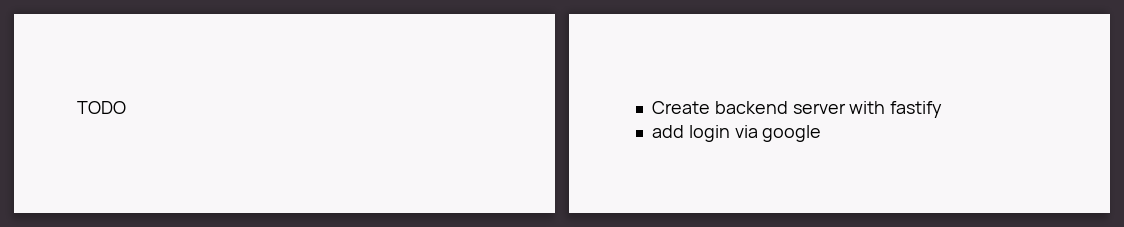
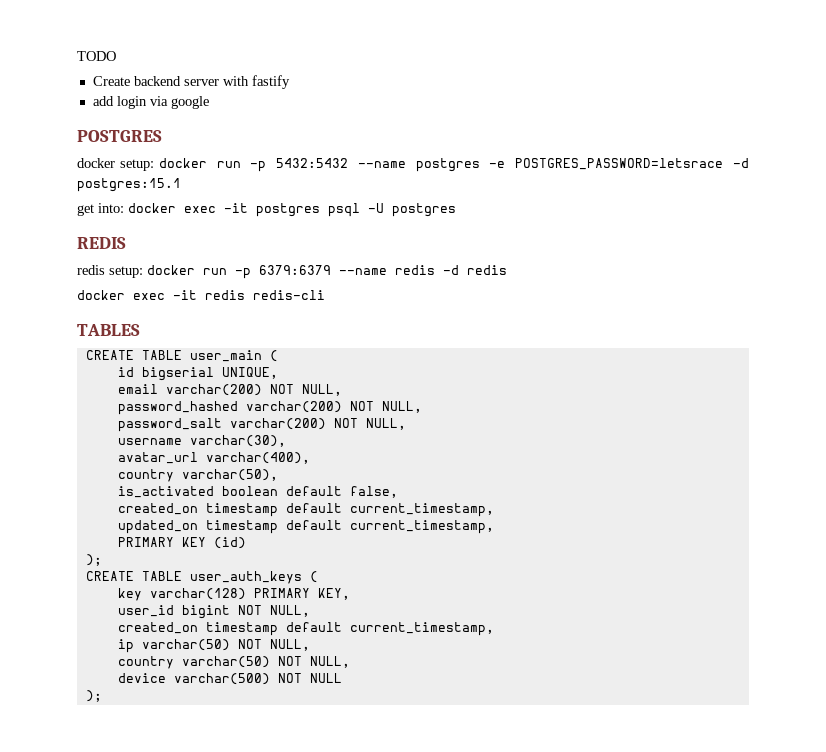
+ POSTGRES
+ docker setup: docker run -p 5432:5432 --name postgres -e POSTGRES_PASSWORD=letsrace -d postgres:15.1
+ get into: docker exec -it postgres psql -U postgres
+ REDIS
+ redis setup: docker run -p 6379:6379 --name redis -d redis
+ docker exec -it redis redis-cli
+ TABLES
+ CREATE TABLE user_main (
+ id bigserial UNIQUE,
+ email varchar(200) NOT NULL,
+ password_hashed varchar(200) NOT NULL,
+ password_salt varchar(200) NOT NULL,
+ username varchar(30),
+ avatar_url varchar(400),
+ country varchar(50),
+ is_activated boolean default false,
+ created_on timestamp default current_timestamp,
+ updated_on timestamp default current_timestamp,
+ PRIMARY KEY (id)
+ );
+ CREATE TABLE user_auth_keys (
+ key varchar(128) PRIMARY KEY,
+ user_id bigint NOT NULL,
+ created_on timestamp default current_timestamp,
+ ip varchar(50) NOT NULL,
+ country varchar(50) NOT NULL,
+ device varchar(500) NOT NULL
+ );

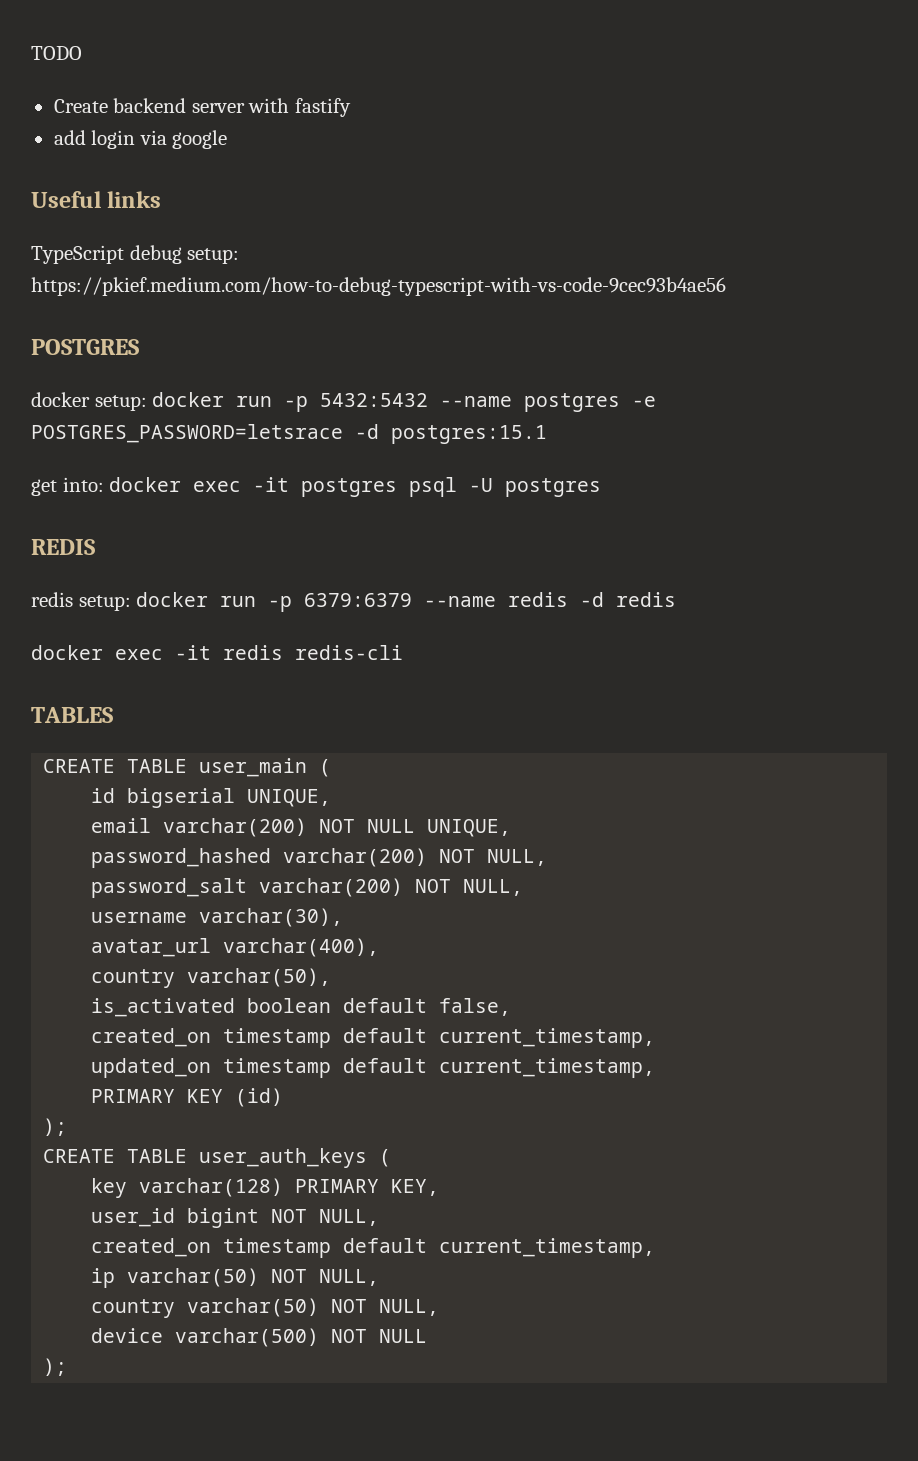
+ Useful links
+ TypeScript debug setup: https://pkief.medium.com/how-to-debug-typescript-with-vs-code-9cec93b4ae56
- email varchar(200) NOT NULL,
+ email varchar(200) NOT NULL UNIQUE,

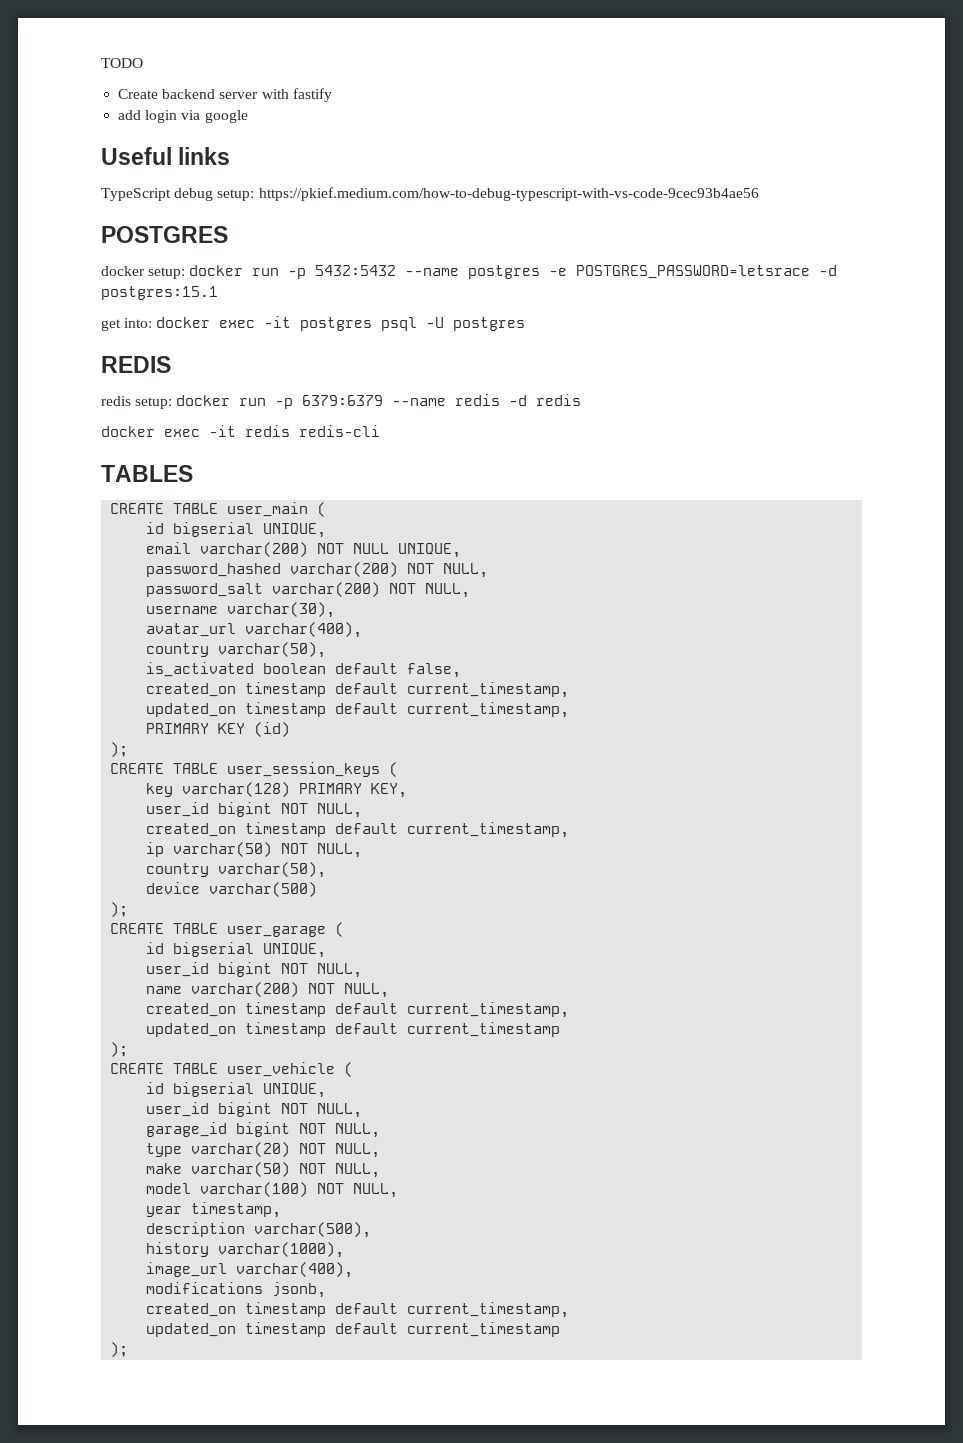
- CREATE TABLE user_auth_keys (
+ CREATE TABLE user_session_keys (
  ip varchar(50) NOT NULL,
- country varchar(50) NOT NULL,
- device varchar(500) NOT NULL
+ country varchar(50),
+ device varchar(500)
+ );
+ CREATE TABLE user_garage (
+ id bigserial UNIQUE,
+ user_id bigint NOT NULL,
+ name varchar(200) NOT NULL,
+ created_on timestamp default current_timestamp,
+ updated_on timestamp default current_timestamp
+ );
+ CREATE TABLE user_vehicle (
+ id bigserial UNIQUE,
+ user_id bigint NOT NULL,
+ garage_id bigint NOT NULL,
+ type varchar(20) NOT NULL,
+ make varchar(50) NOT NULL,
+ model varchar(100) NOT NULL,
+ year timestamp,
+ description varchar(500),
+ history varchar(1000),
+ image_url varchar(400),
+ modifications jsonb,
+ created_on timestamp default current_timestamp,
+ updated_on timestamp default current_timestamp

